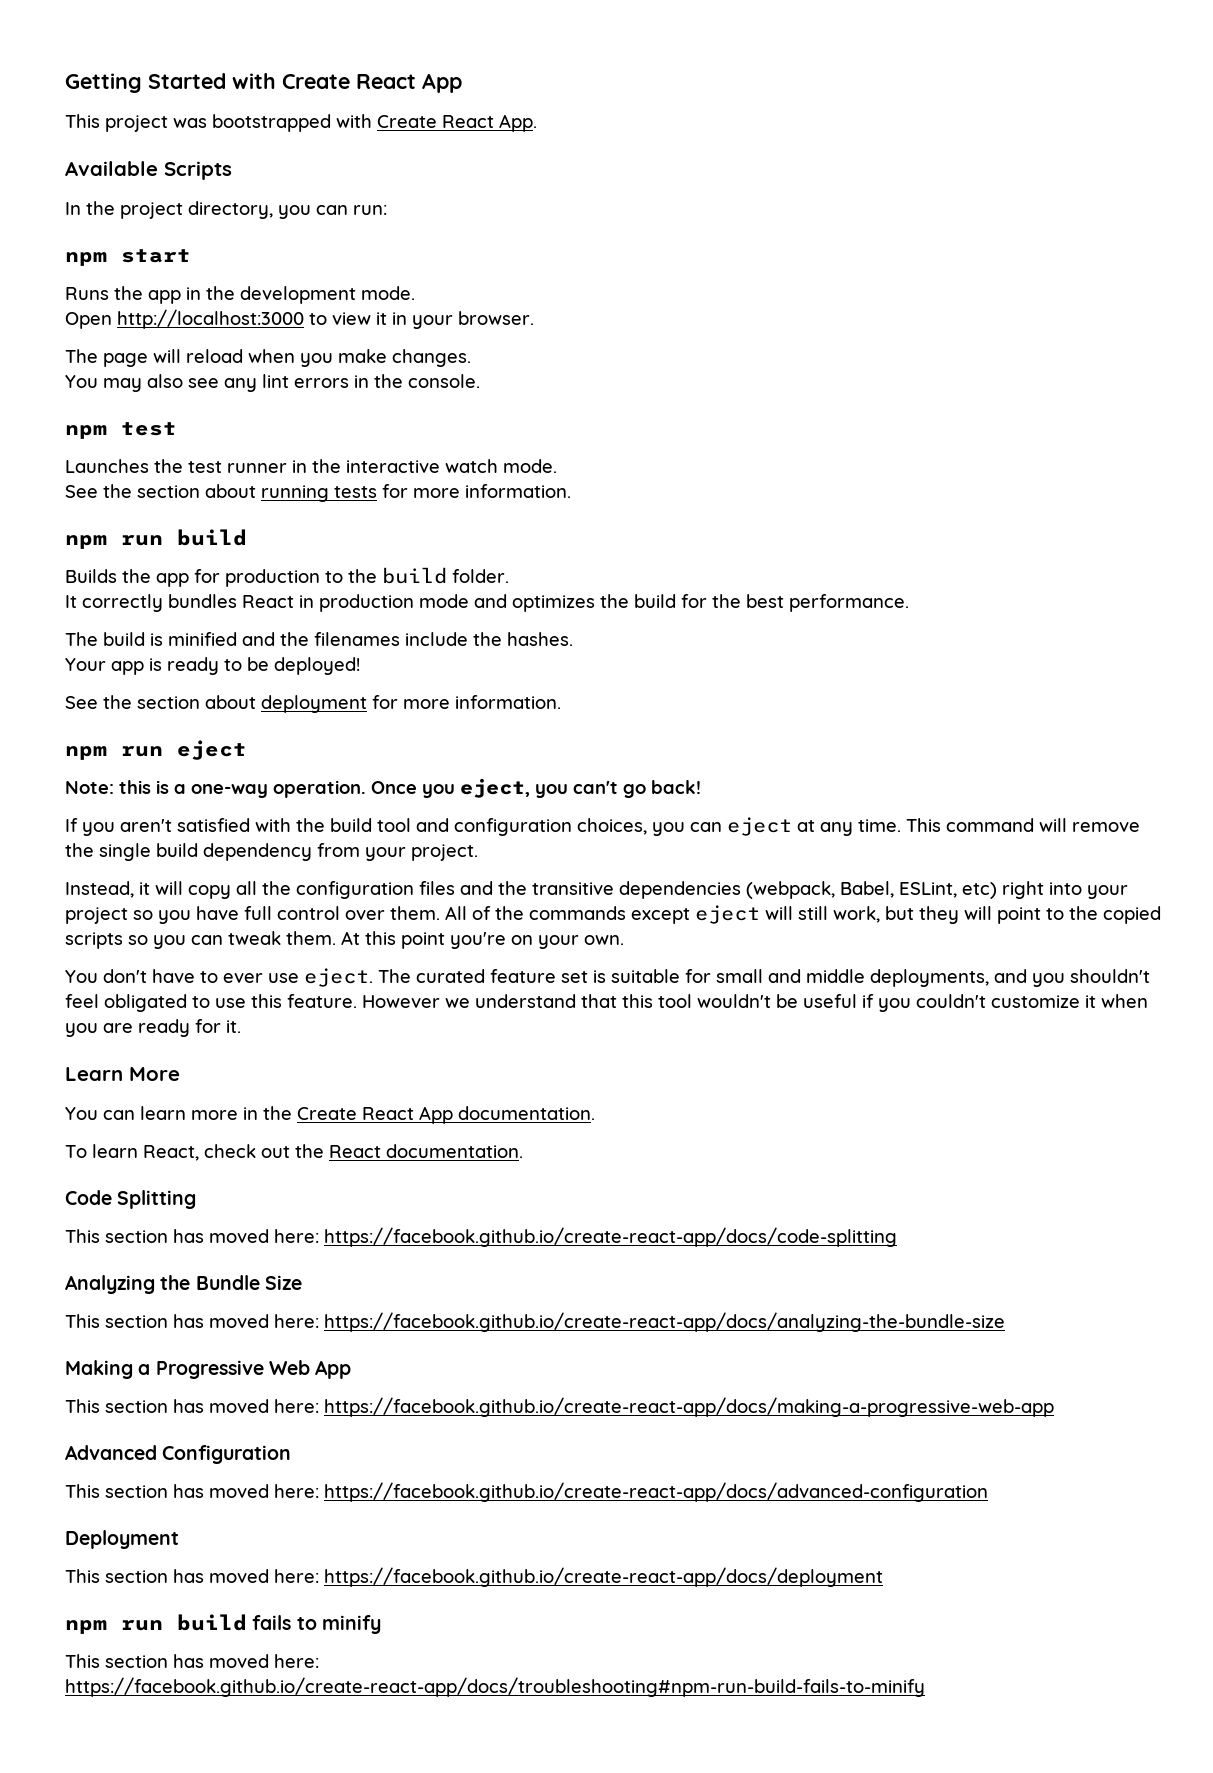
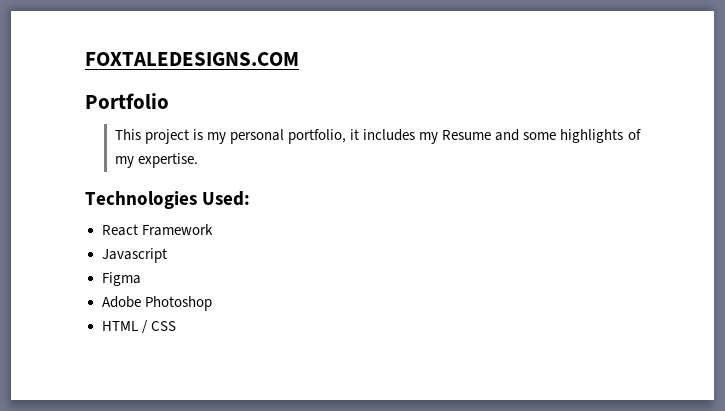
- Getting Started with Create React App
- This project was bootstrapped with Create React App.
- Available Scripts
- In the project directory, you can run:
- npm start
- Runs the app in the development mode.
- Open http://localhost:3000 to view it in your browser.
- The page will reload when you make changes.
- You may also see any lint errors in the console.
- npm test
- Launches the test runner in the interactive watch mode.
- See the section about running tests for more information.
- npm run build
- Builds the app for production to the build folder.
- It correctly bundles React in production mode and optimizes the build for the best performance.
- The build is minified and the filenames include the hashes.
- Your app is ready to be deployed!
- See the section about deployment for more information.
- npm run eject
- Note: this is a one-way operation. Once you eject, you can't go back!
- If you aren't satisfied with the build tool and configuration choices, you can eject at any time. This command will remove the single build dependency from your project.
- Instead, it will copy all the configuration files and the transitive dependencies (webpack, Babel, ESLint, etc) right into your project so you have full control over them. All of the commands except eject will still work, but they will point to the copied scripts so you can tweak them. At this point you're on your own.
- You don't have to ever use eject. The curated feature set is suitable for small and middle deployments, and you shouldn't feel obligated to use this feature. However we understand that this tool wouldn't be useful if you couldn't customize it when you are ready for it.
- Learn More
- You can learn more in the Create React App documentation.
- To learn React, check out the React documentation.
- Code Splitting
- This section has moved here: https://facebook.github.io/create-react-app/docs/code-splitting
- Analyzing the Bundle Size
- This section has moved here: https://facebook.github.io/create-react-app/docs/analyzing-the-bundle-size
- Making a Progressive Web App
- This section has moved here: https://facebook.github.io/create-react-app/docs/making-a-progressive-web-app
- Advanced Configuration
- This section has moved here: https://facebook.github.io/create-react-app/docs/advanced-configuration
- Deployment
- This section has moved here: https://facebook.github.io/create-react-app/docs/deployment
- npm run build fails to minify
- This section has moved here: https://facebook.github.io/create-react-app/docs/troubleshooting#npm-run-build-fails-to-minify
+ FOXTALEDESIGNS.COM
+ Portfolio
+ This project is my personal portfolio, it includes my Resume and some highlights of my expertise.
+ Technologies Used:
+ React Framework
+ Javascript
+ Figma
+ Adobe Photoshop
+ HTML / CSS

